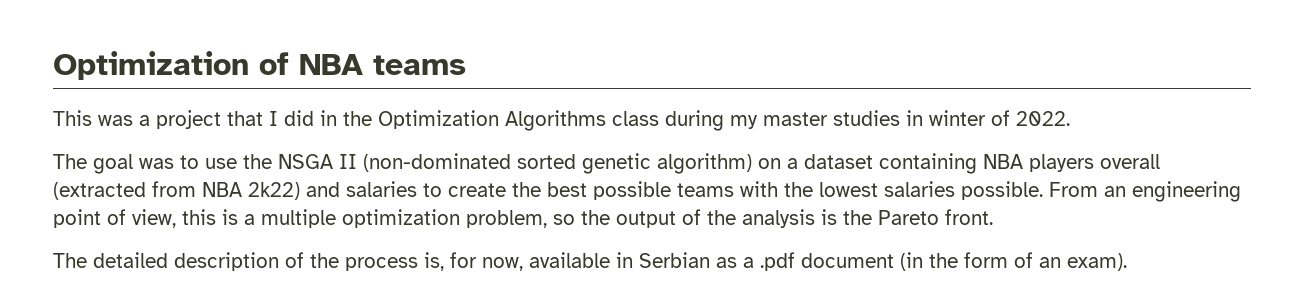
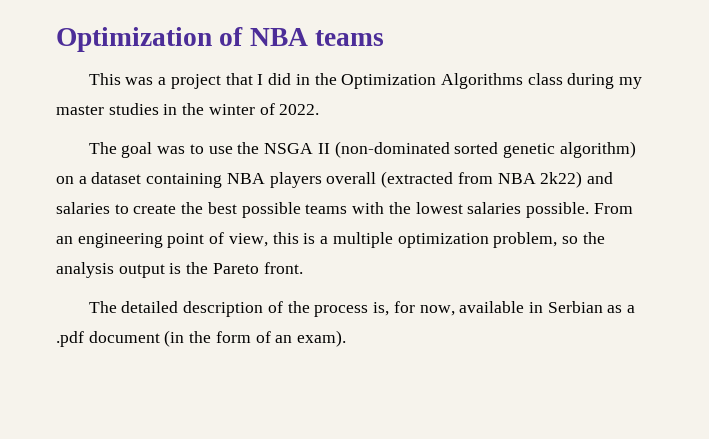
- This was a project that I did in the Optimization Algorithms class during my master studies in winter of 2022.
+ This was a project that I did in the Optimization Algorithms class during my master studies in the winter of 2022.
- From an engineering point of view, this is a multiple optimization problem, so the output of the analysis is the Pareto front.
+ From an engineering point of view, this is a multiple optimization problem, so the analysis output is the Pareto front.

